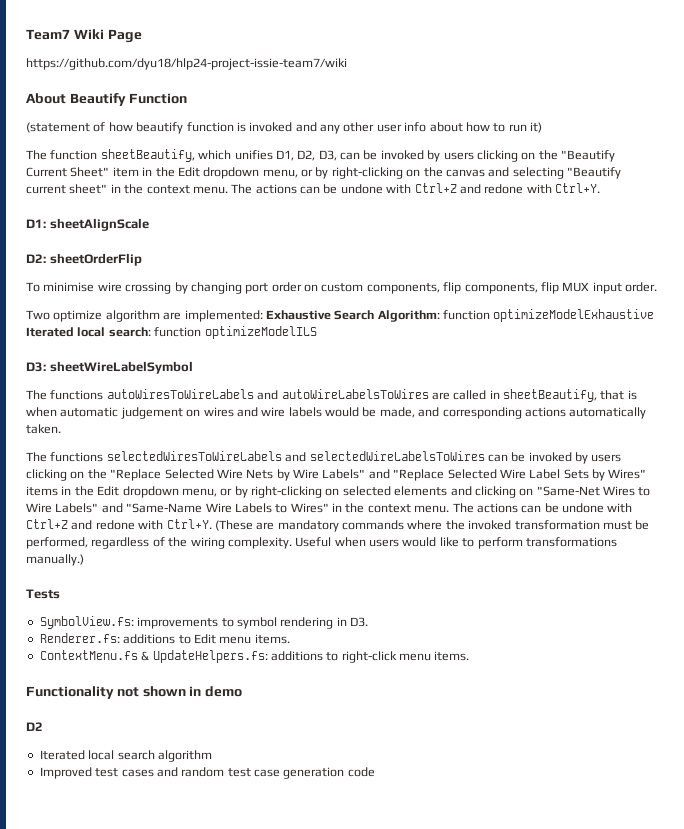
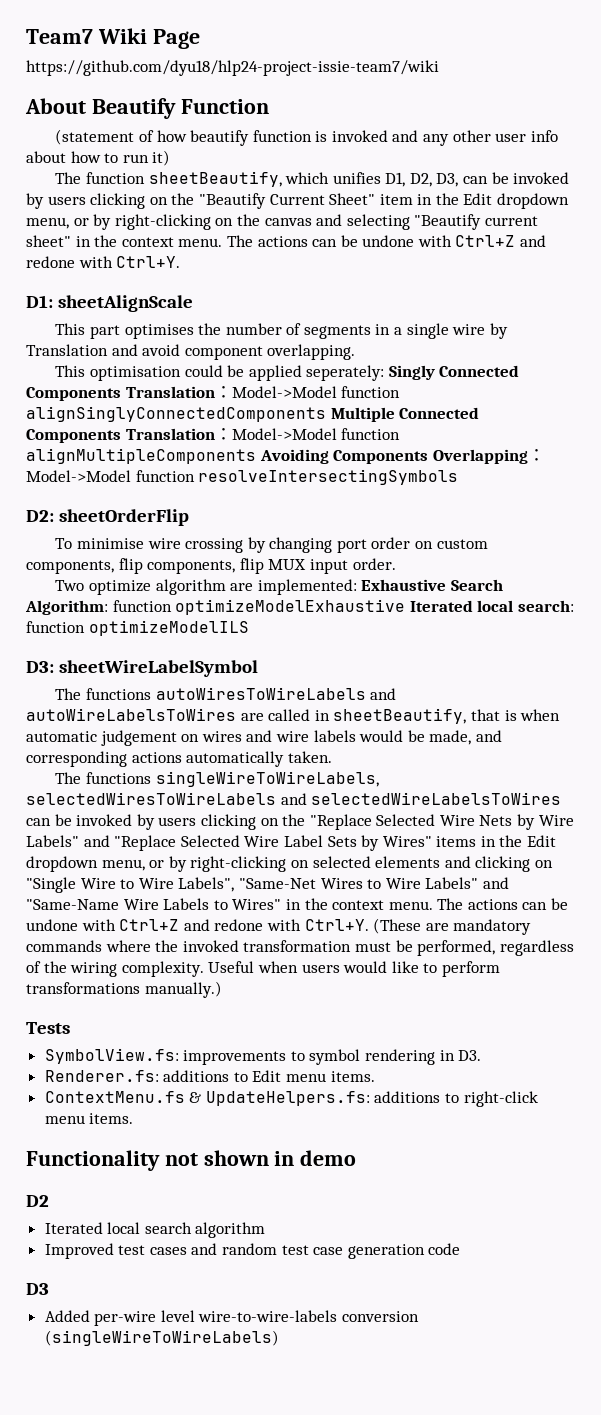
+ This part optimises the number of segments in a single wire by Translation and avoid component overlapping.
+ This optimisation could be applied seperately: Singly Connected Components Translation：Model->Model function alignSinglyConnectedComponents Multiple Connected Components Translation：Model->Model function alignMultipleComponents Avoiding Components Overlapping：Model->Model function resolveIntersectingSymbols
- The functions selectedWiresToWireLabels and selectedWireLabelsToWires can be invoked by users clicking on the "Replace Selected Wire Nets by Wire Labels" and "Replace Selected Wire Label Sets by Wires" items in the Edit dropdown menu, or by right-clicking on selected elements and clicking on "Same-Net Wires to Wire Labels" and "Same-Name Wire Labels to Wires" in the context menu.
+ The functions singleWireToWireLabels, selectedWiresToWireLabels and selectedWireLabelsToWires can be invoked by users clicking on the "Replace Selected Wire Nets by Wire Labels" and "Replace Selected Wire Label Sets by Wires" items in the Edit dropdown menu, or by right-clicking on selected elements and clicking on "Single Wire to Wire Labels", "Same-Net Wires to Wire Labels" and "Same-Name Wire Labels to Wires" in the context menu.
+ D3
+ Added per-wire level wire-to-wire-labels conversion (singleWireToWireLabels)

